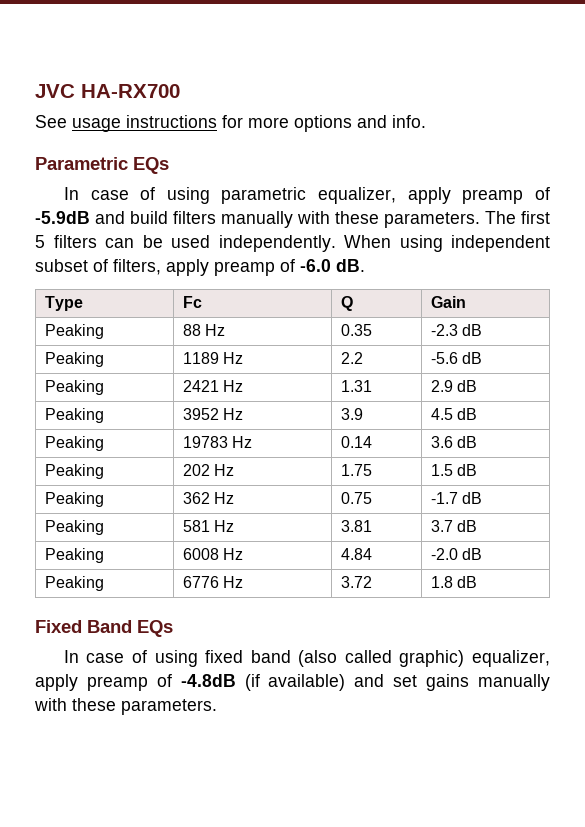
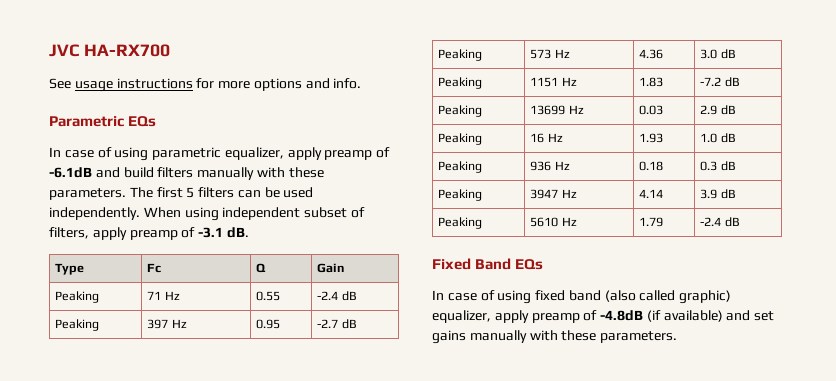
- In case of using parametric equalizer, apply preamp of -5.9dB and build filters manually with these parameters.
+ In case of using parametric equalizer, apply preamp of -6.1dB and build filters manually with these parameters.
- When using independent subset of filters, apply preamp of -6.0 dB.
+ When using independent subset of filters, apply preamp of -3.1 dB.
- Peaking | 88 Hz | 0.35 | -2.3 dB
- Peaking | 1189 Hz | 2.2 | -5.6 dB
- Peaking | 2421 Hz | 1.31 | 2.9 dB
+ Peaking | 71 Hz | 0.55 | -2.4 dB
+ Peaking | 397 Hz | 0.95 | -2.7 dB
+ Peaking | 573 Hz | 4.36 | 3.0 dB
+ Peaking | 1151 Hz | 1.83 | -7.2 dB
+ Peaking | 13699 Hz | 0.03 | 2.9 dB
- Peaking | 3952 Hz | 3.9 | 4.5 dB
- Peaking | 19783 Hz | 0.14 | 3.6 dB
- Peaking | 202 Hz | 1.75 | 1.5 dB
- Peaking | 362 Hz | 0.75 | -1.7 dB
- Peaking | 581 Hz | 3.81 | 3.7 dB
- Peaking | 6008 Hz | 4.84 | -2.0 dB
- Peaking | 6776 Hz | 3.72 | 1.8 dB
+ Peaking | 16 Hz | 1.93 | 1.0 dB
+ Peaking | 936 Hz | 0.18 | 0.3 dB
+ Peaking | 3947 Hz | 4.14 | 3.9 dB
+ Peaking | 5610 Hz | 1.79 | -2.4 dB

